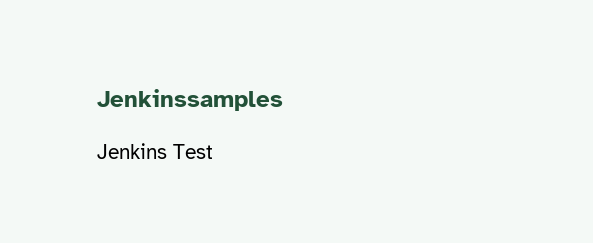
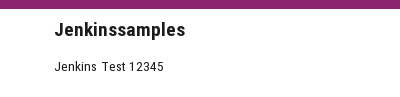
- Jenkins Test
+ Jenkins Test 12345

